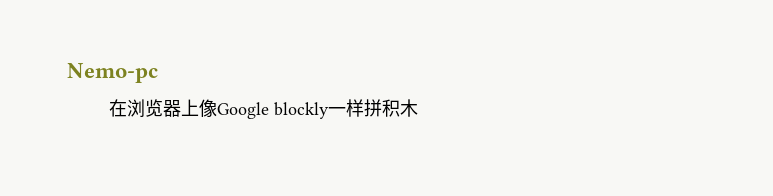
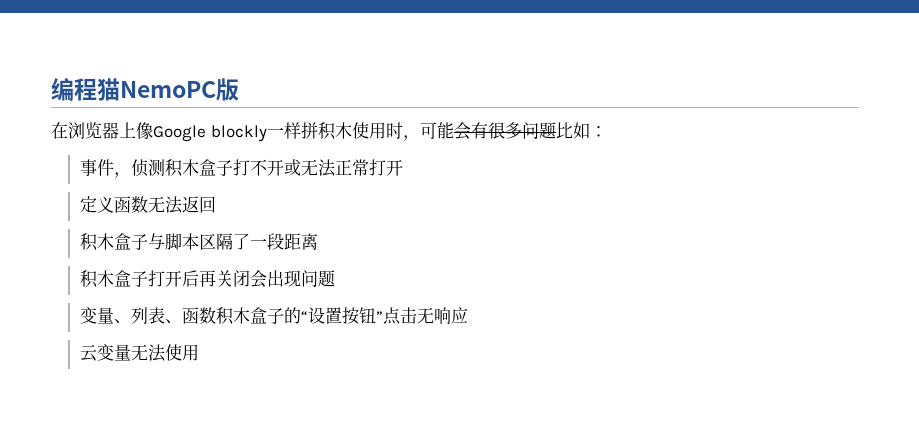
- Nemo-pc
+ 编程猫NemoPC版
- 在浏览器上像Google blockly一样拼积木
+ 在浏览器上像Google blockly一样拼积木使用时，可能会有很多问题比如：
+ 事件，侦测积木盒子打不开或无法正常打开
+ 定义函数无法返回
+ 积木盒子与脚本区隔了一段距离
+ 积木盒子打开后再关闭会出现问题
+ 变量、列表、函数积木盒子的“设置按钮”点击无响应
+ 云变量无法使用

